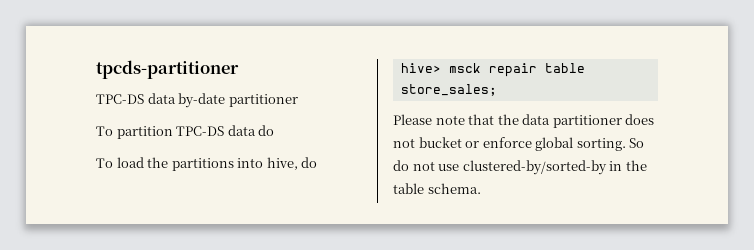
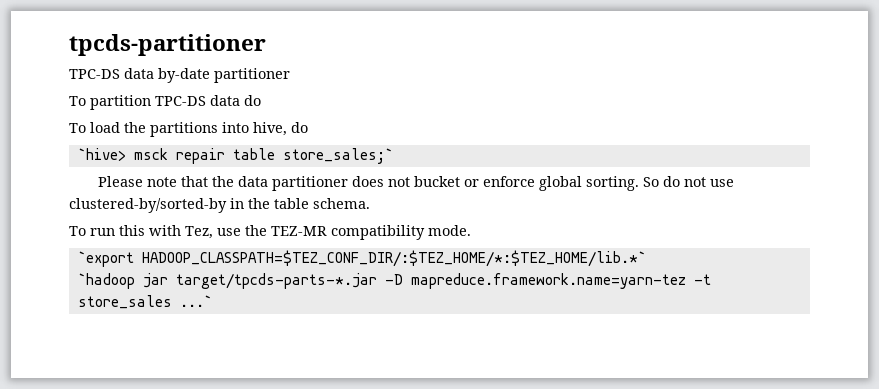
- hive> msck repair table store_sales;
+ `hive> msck repair table store_sales;`
+ To run this with Tez, use the TEZ-MR compatibility mode.
+ `export HADOOP_CLASSPATH=$TEZ_CONF_DIR/:$TEZ_HOME/*:$TEZ_HOME/lib.*`
+ `hadoop jar target/tpcds-parts-*.jar -D mapreduce.framework.name=yarn-tez -t store_sales ...`

